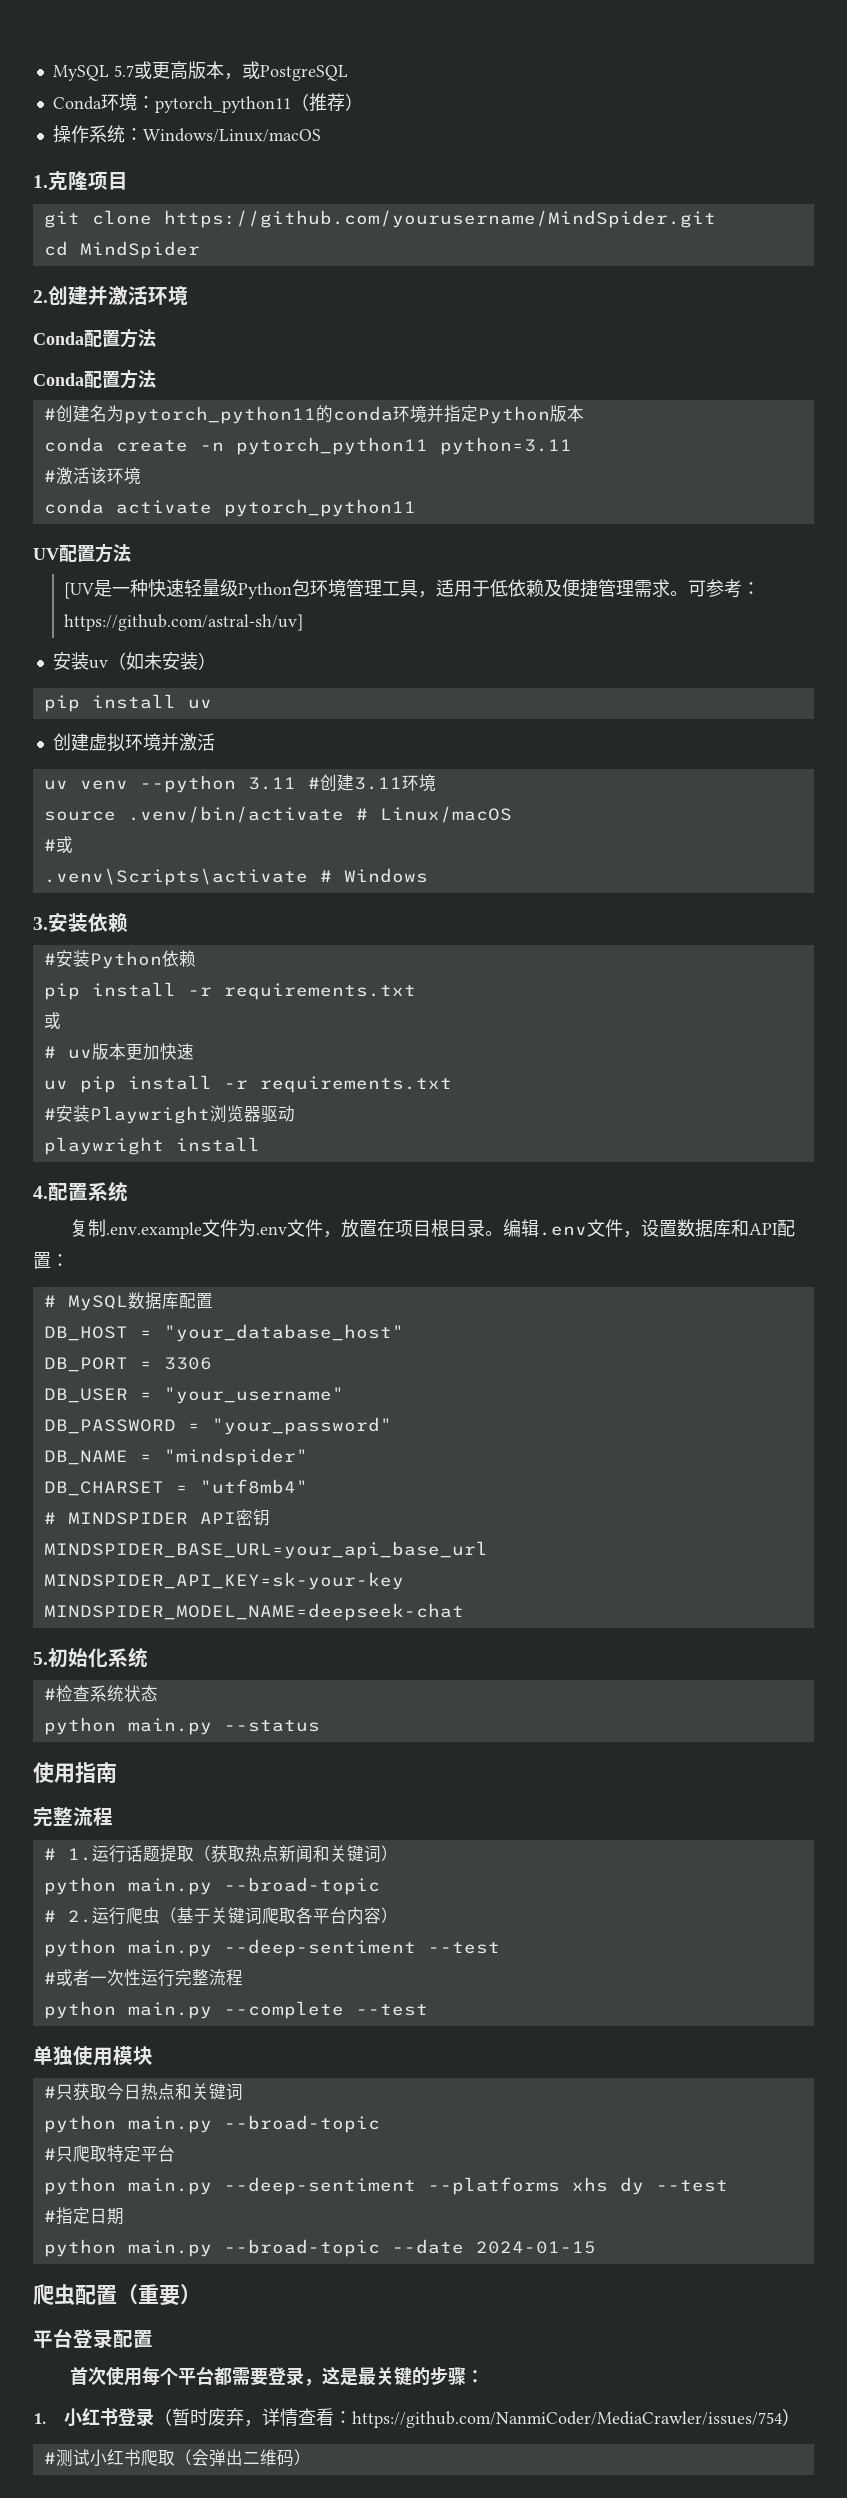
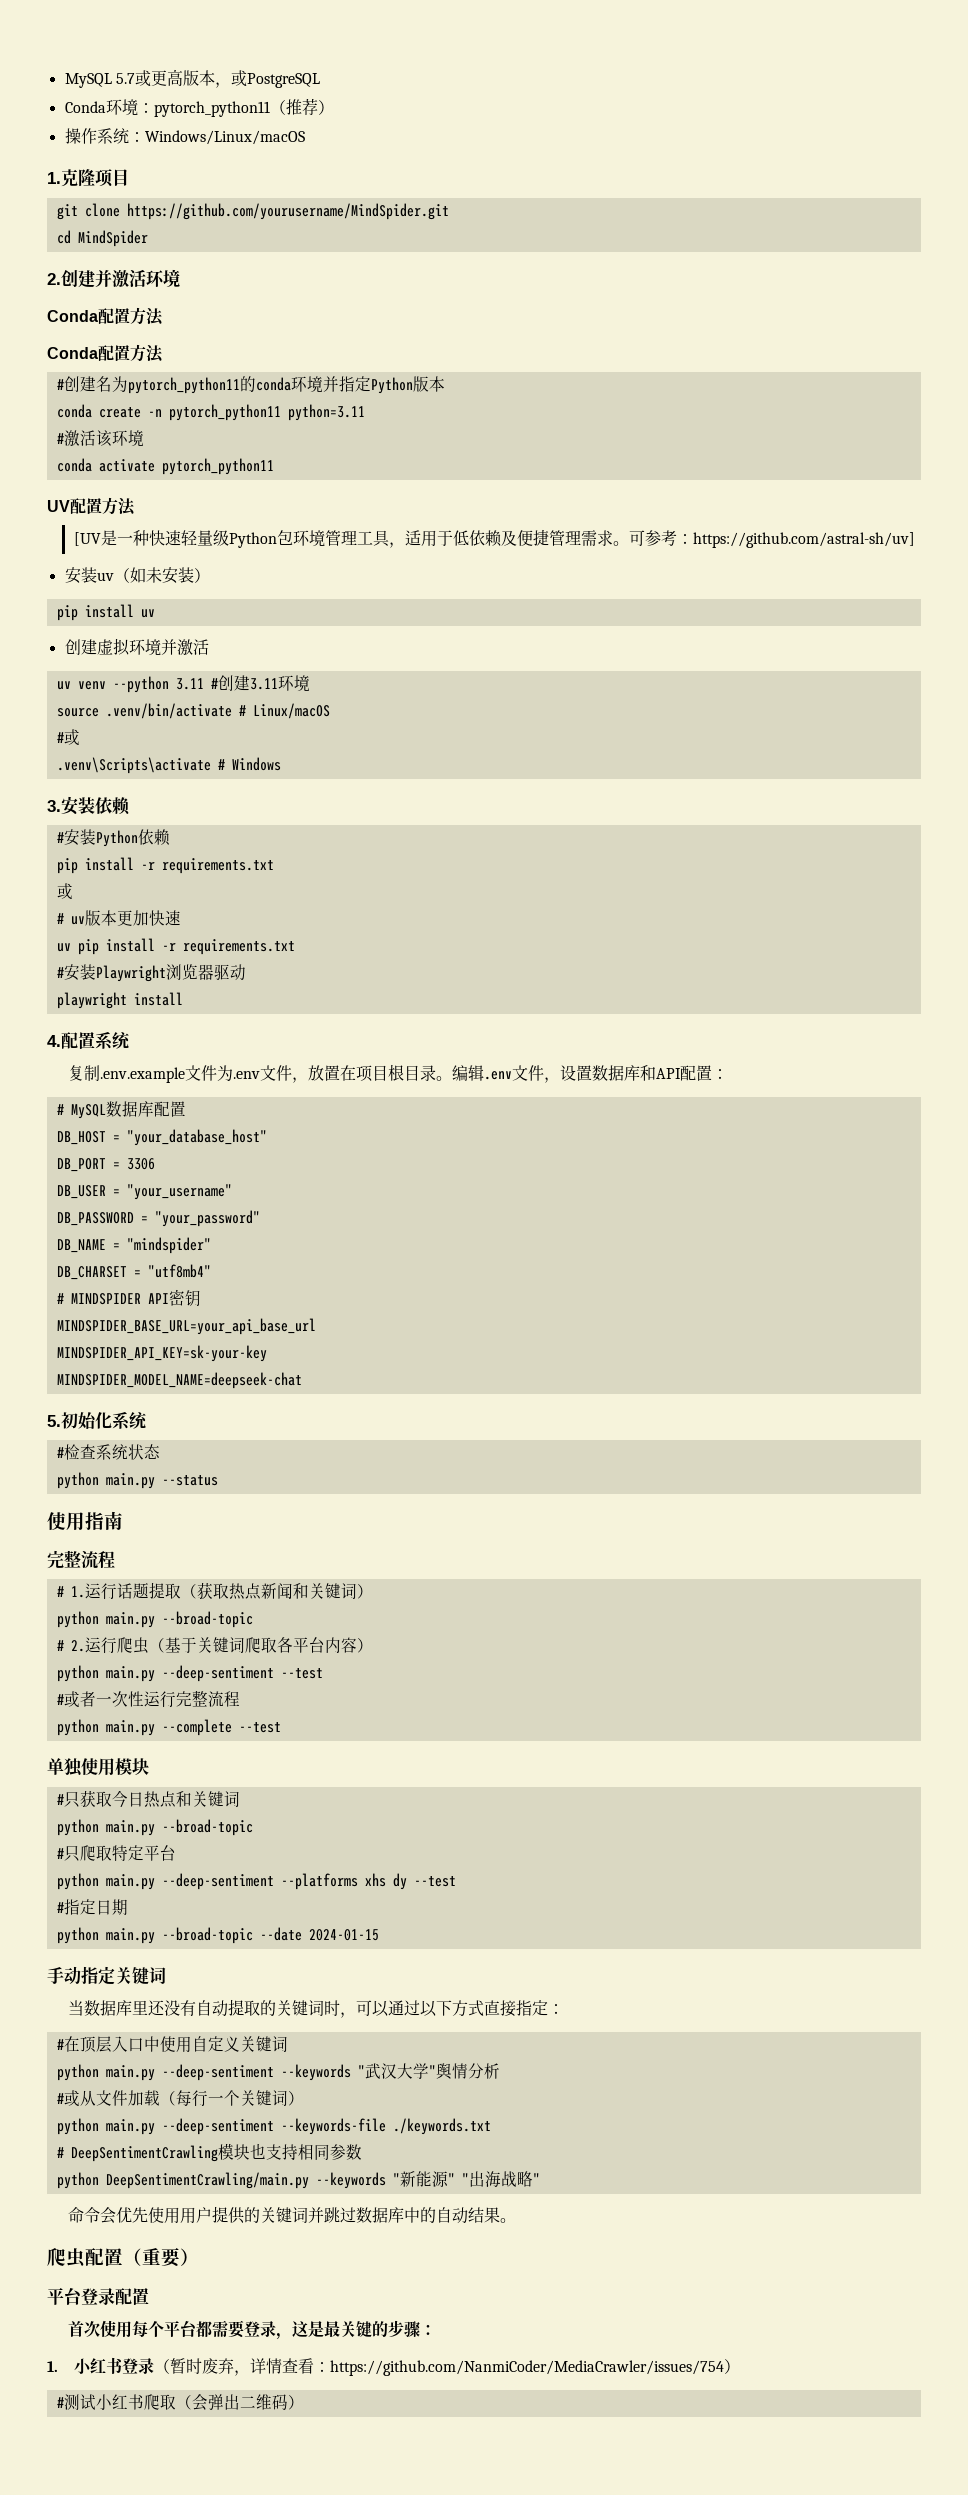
+ 手动指定关键词
+ 当数据库里还没有自动提取的关键词时，可以通过以下方式直接指定：
+ #在顶层入口中使用自定义关键词
+ python main.py --deep-sentiment --keywords "武汉大学"舆情分析
+ #或从文件加载（每行一个关键词）
+ python main.py --deep-sentiment --keywords-file ./keywords.txt
+ # DeepSentimentCrawling模块也支持相同参数
+ python DeepSentimentCrawling/main.py --keywords "新能源" "出海战略"
+ 命令会优先使用用户提供的关键词并跳过数据库中的自动结果。

